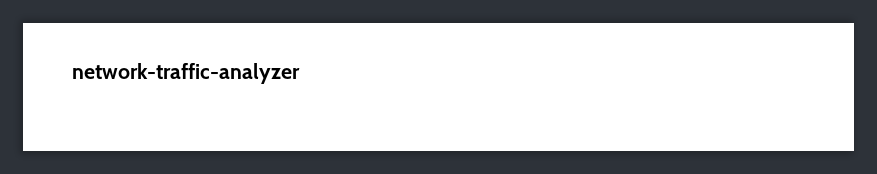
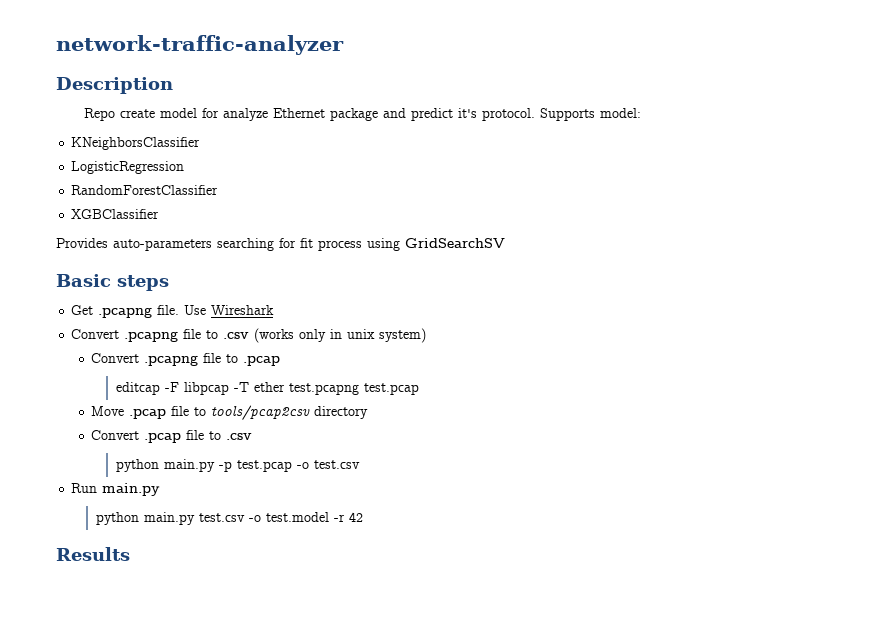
+ Description
+ Repo create model for analyze Ethernet package and predict it's protocol. Supports model:
+ KNeighborsClassifier
+ LogisticRegression
+ RandomForestClassifier
+ XGBClassifier
+ Provides auto-parameters searching for fit process using GridSearchSV
+ Basic steps
+ Get .pcapng file. Use Wireshark
+ Convert .pcapng file to .csv (works only in unix system)
+ Convert .pcapng file to .pcap
+ editcap -F libpcap -T ether test.pcapng test.pcap
+ Move .pcap file to tools/pcap2csv directory
+ Convert .pcap file to .csv
+ python main.py -p test.pcap -o test.csv
+ Run main.py
+ python main.py test.csv -o test.model -r 42
+ Results

